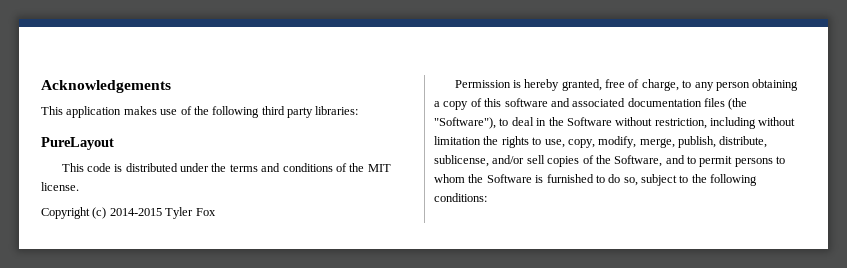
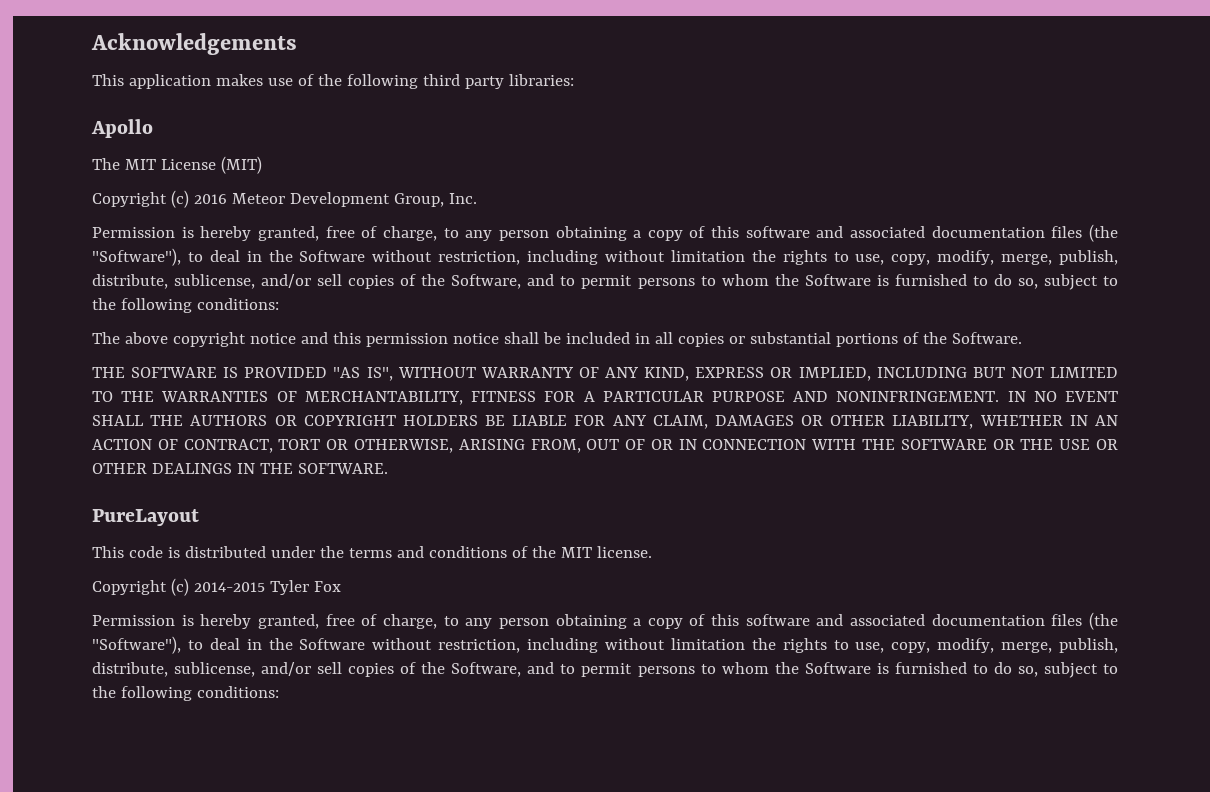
+ Apollo
+ The MIT License (MIT)
+ Copyright (c) 2016 Meteor Development Group, Inc.
+ Permission is hereby granted, free of charge, to any person obtaining a copy of this software and associated documentation files (the "Software"), to deal in the Software without restriction, including without limitation the rights to use, copy, modify, merge, publish, distribute, sublicense, and/or sell copies of the Software, and to permit persons to whom the Software is furnished to do so, subject to the following conditions:
+ The above copyright notice and this permission notice shall be included in all copies or substantial portions of the Software.
+ THE SOFTWARE IS PROVIDED "AS IS", WITHOUT WARRANTY OF ANY KIND, EXPRESS OR IMPLIED, INCLUDING BUT NOT LIMITED TO THE WARRANTIES OF MERCHANTABILITY, FITNESS FOR A PARTICULAR PURPOSE AND NONINFRINGEMENT. IN NO EVENT SHALL THE AUTHORS OR COPYRIGHT HOLDERS BE LIABLE FOR ANY CLAIM, DAMAGES OR OTHER LIABILITY, WHETHER IN AN ACTION OF CONTRACT, TORT OR OTHERWISE, ARISING FROM, OUT OF OR IN CONNECTION WITH THE SOFTWARE OR THE USE OR OTHER DEALINGS IN THE SOFTWARE.

